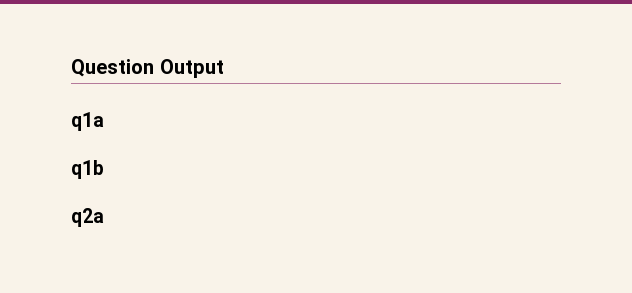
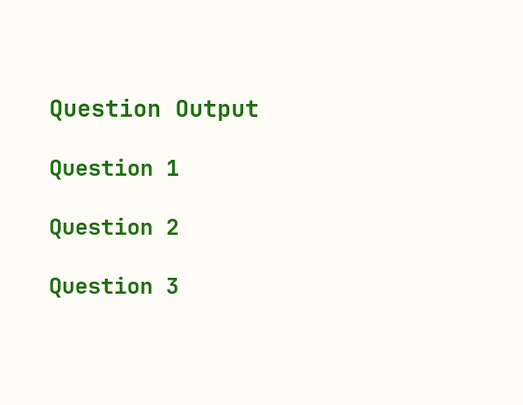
- q1a
- q1b
- q2a
+ Question 1
+ Question 2
+ Question 3

